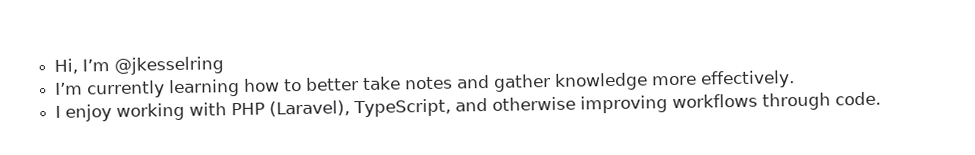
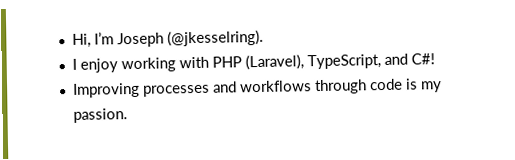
- Hi, I’m @jkesselring
- I’m currently learning how to better take notes and gather knowledge more effectively.
+ Hi, I’m Joseph (@jkesselring).
- I enjoy working with PHP (Laravel), TypeScript, and otherwise improving workflows through code.
+ I enjoy working with PHP (Laravel), TypeScript, and C#!
+ Improving processes and workflows through code is my passion.

